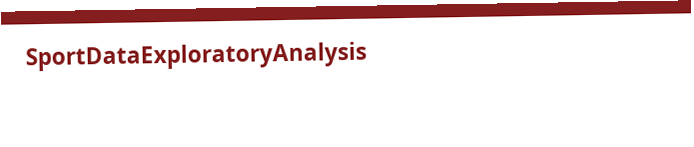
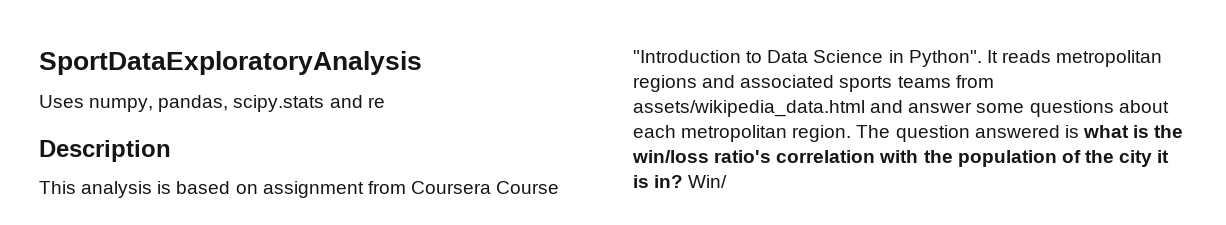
+ Uses numpy, pandas, scipy.stats and re
+ Description
+ This analysis is based on assignment from Coursera Course "Introduction to Data Science in Python". It reads metropolitan regions and associated sports teams from assets/wikipedia_data.html and answer some questions about each metropolitan region. The question answered is what is the win/loss ratio's correlation with the population of the city it is in? Win/

